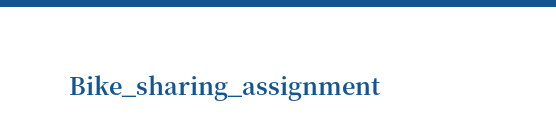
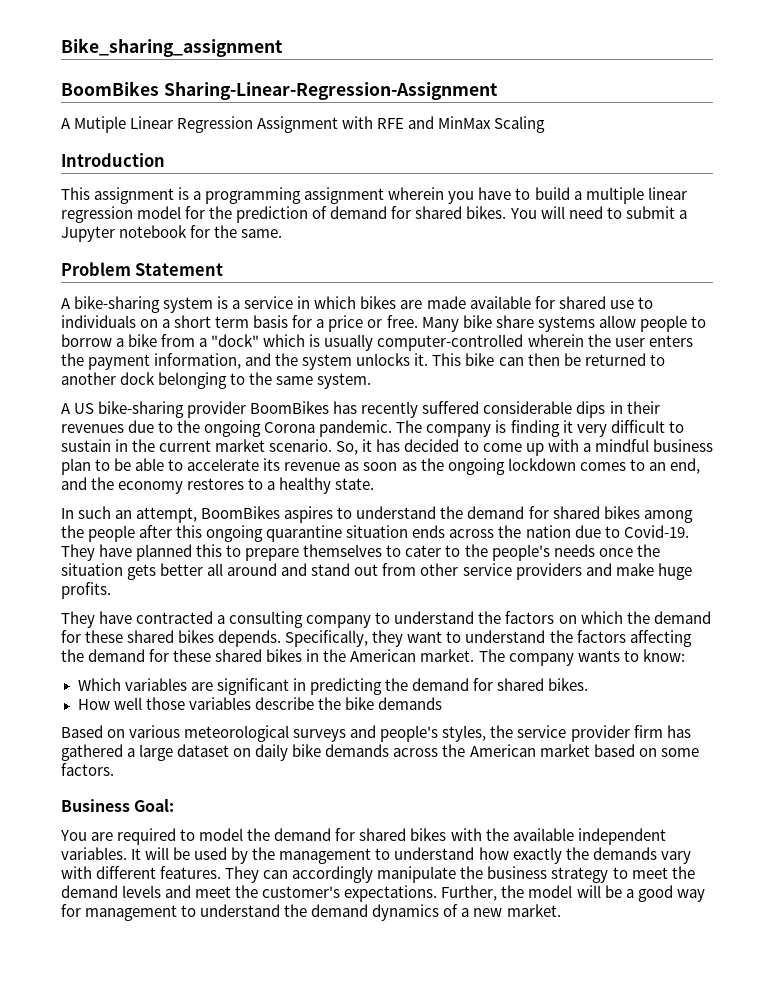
+ BoomBikes Sharing-Linear-Regression-Assignment
+ A Mutiple Linear Regression Assignment with RFE and MinMax Scaling
+ Introduction
+ This assignment is a programming assignment wherein you have to build a multiple linear regression model for the prediction of demand for shared bikes. You will need to submit a Jupyter notebook for the same.
+ Problem Statement
+ A bike-sharing system is a service in which bikes are made available for shared use to individuals on a short term basis for a price or free. Many bike share systems allow people to borrow a bike from a "dock" which is usually computer-controlled wherein the user enters the payment information, and the system unlocks it. This bike can then be returned to another dock belonging to the same system.
+ A US bike-sharing provider BoomBikes has recently suffered considerable dips in their revenues due to the ongoing Corona pandemic. The company is finding it very difficult to sustain in the current market scenario. So, it has decided to come up with a mindful business plan to be able to accelerate its revenue as soon as the ongoing lockdown comes to an end, and the economy restores to a healthy state.
+ In such an attempt, BoomBikes aspires to understand the demand for shared bikes among the people after this ongoing quarantine situation ends across the nation due to Covid-19. They have planned this to prepare themselves to cater to the people's needs once the situation gets better all around and stand out from other service providers and make huge profits.
+ They have contracted a consulting company to understand the factors on which the demand for these shared bikes depends. Specifically, they want to understand the factors affecting the demand for these shared bikes in the American market. The company wants to know:
+ Which variables are significant in predicting the demand for shared bikes.
+ How well those variables describe the bike demands
+ Based on various meteorological surveys and people's styles, the service provider firm has gathered a large dataset on daily bike demands across the American market based on some factors.
+ Business Goal:
+ You are required to model the demand for shared bikes with the available independent variables. It will be used by the management to understand how exactly the demands vary with different features. They can accordingly manipulate the business strategy to meet the demand levels and meet the customer's expectations. Further, the model will be a good way for management to understand the demand dynamics of a new market.

